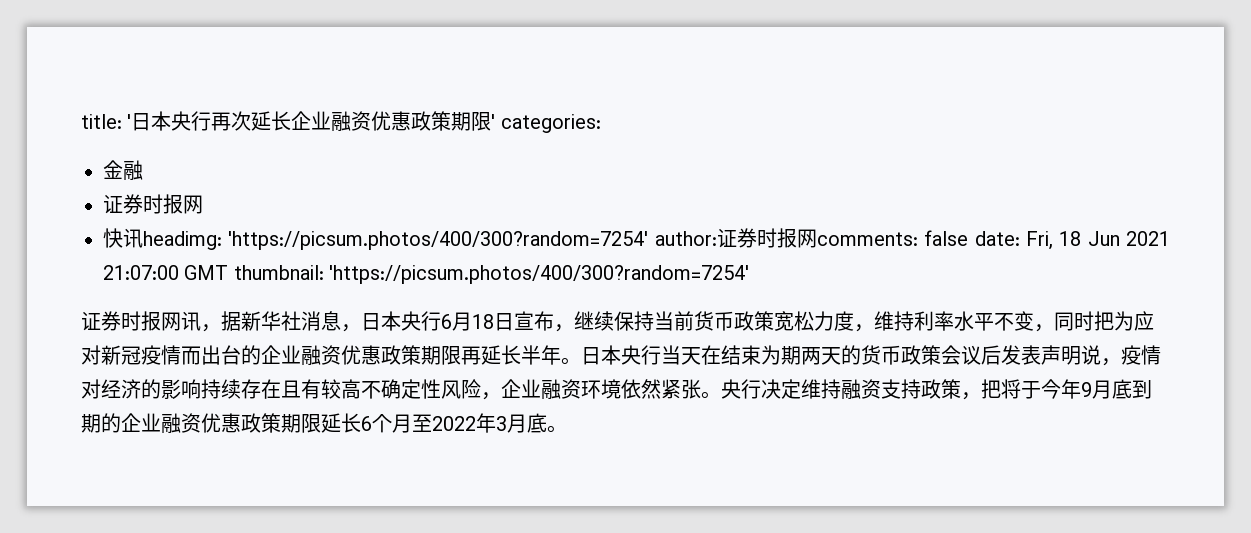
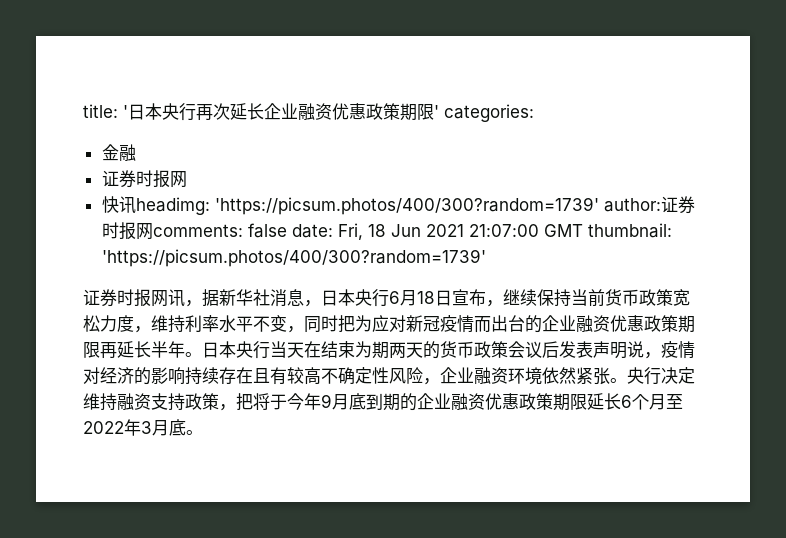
- 快讯headimg: 'https://picsum.photos/400/300?random=7254' author:证券时报网comments: false date: Fri, 18 Jun 2021 21:07:00 GMT thumbnail: 'https://picsum.photos/400/300?random=7254'
+ 快讯headimg: 'https://picsum.photos/400/300?random=1739' author:证券时报网comments: false date: Fri, 18 Jun 2021 21:07:00 GMT thumbnail: 'https://picsum.photos/400/300?random=1739'

